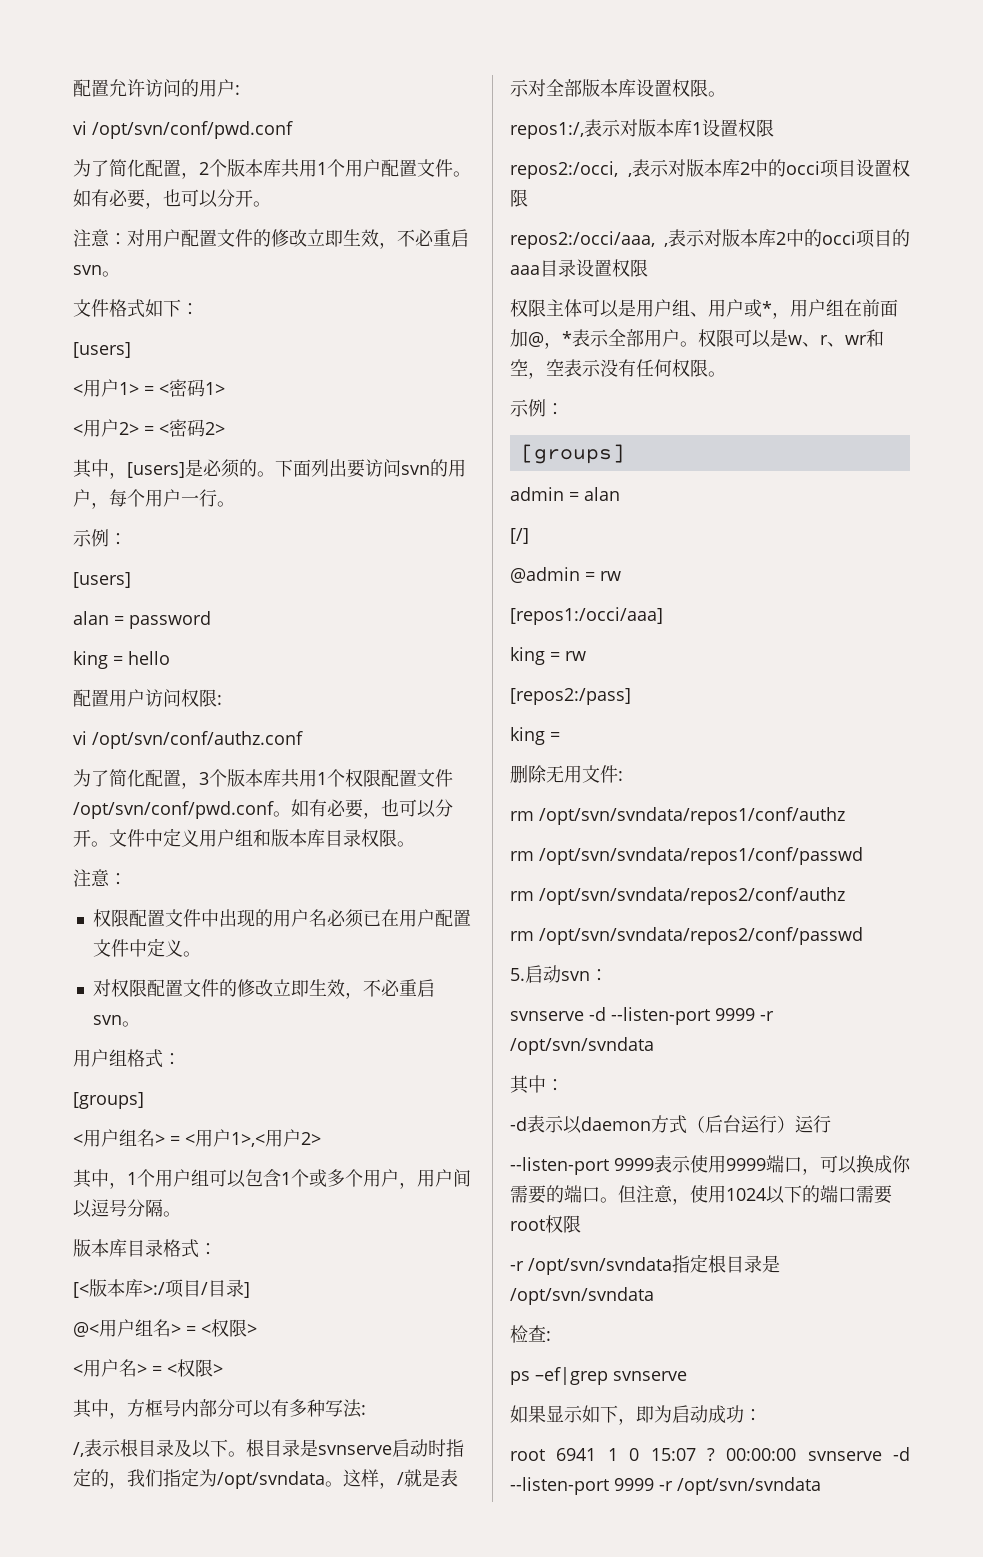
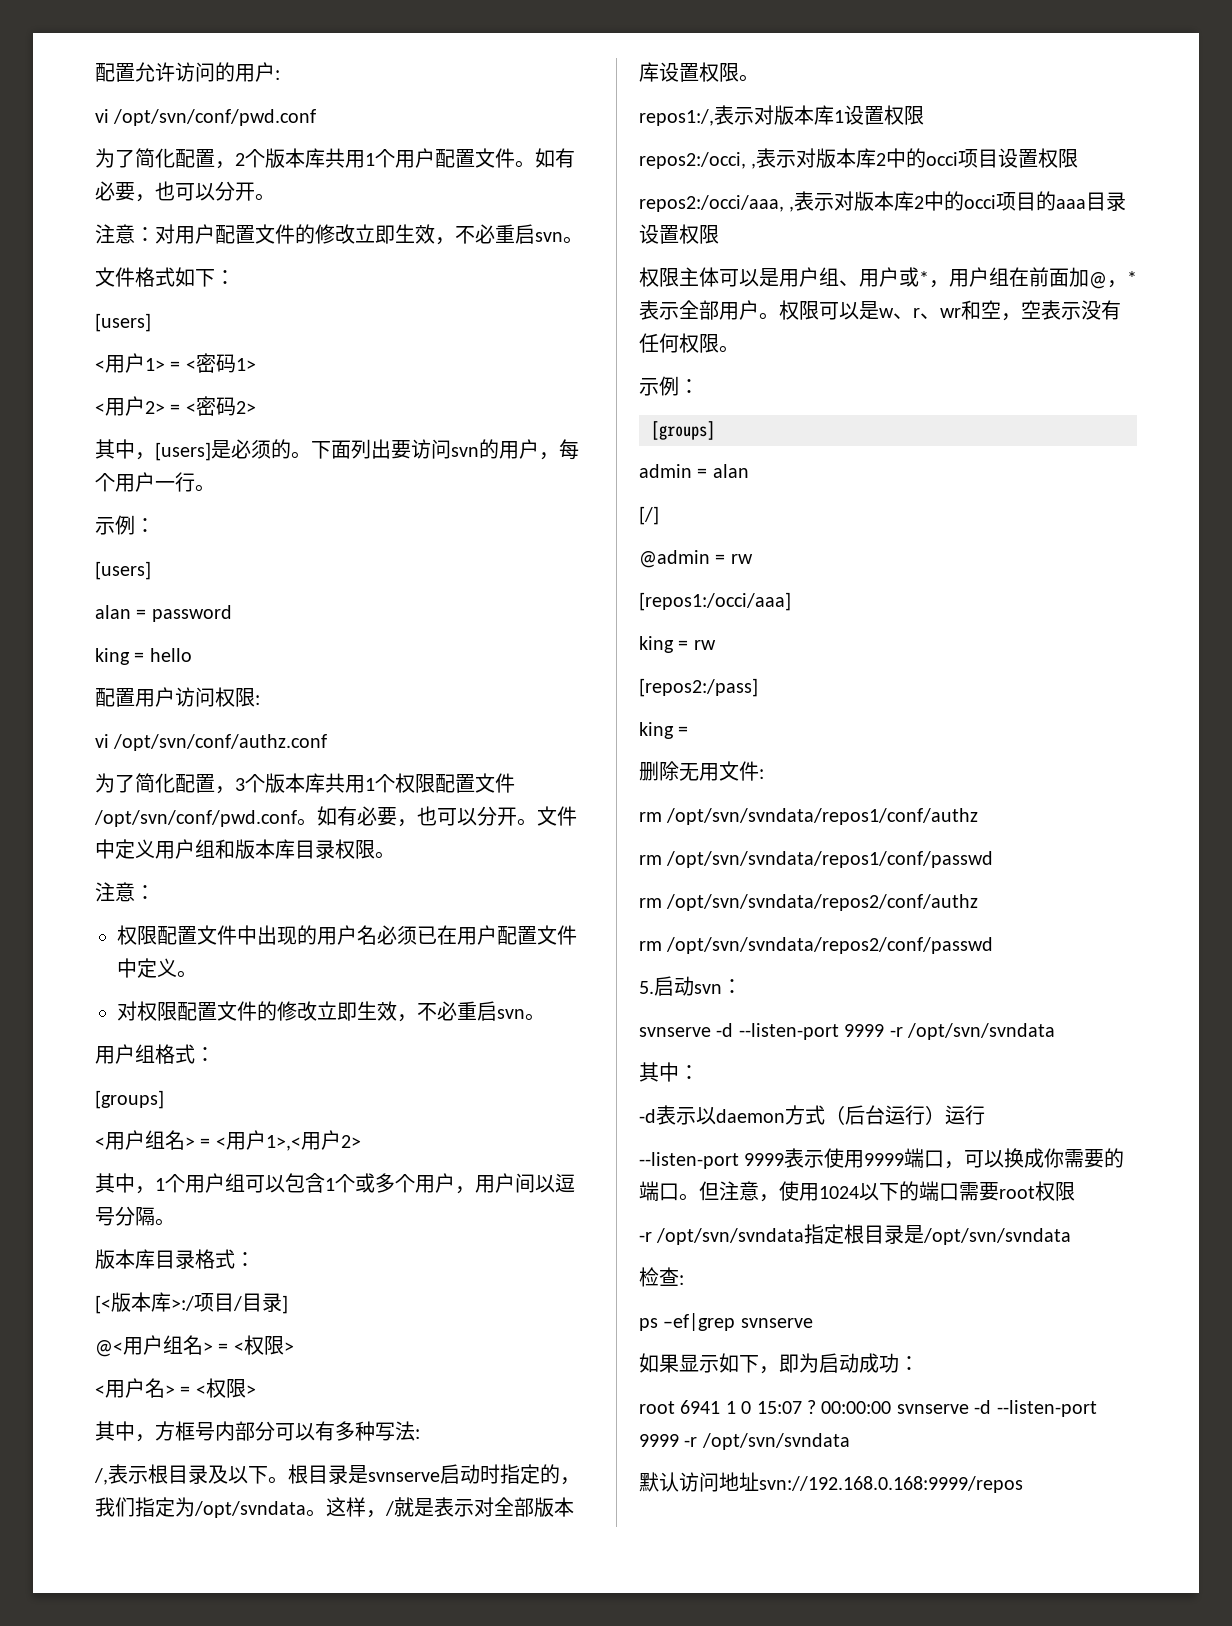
+ 默认访问地址svn://192.168.0.168:9999/repos

